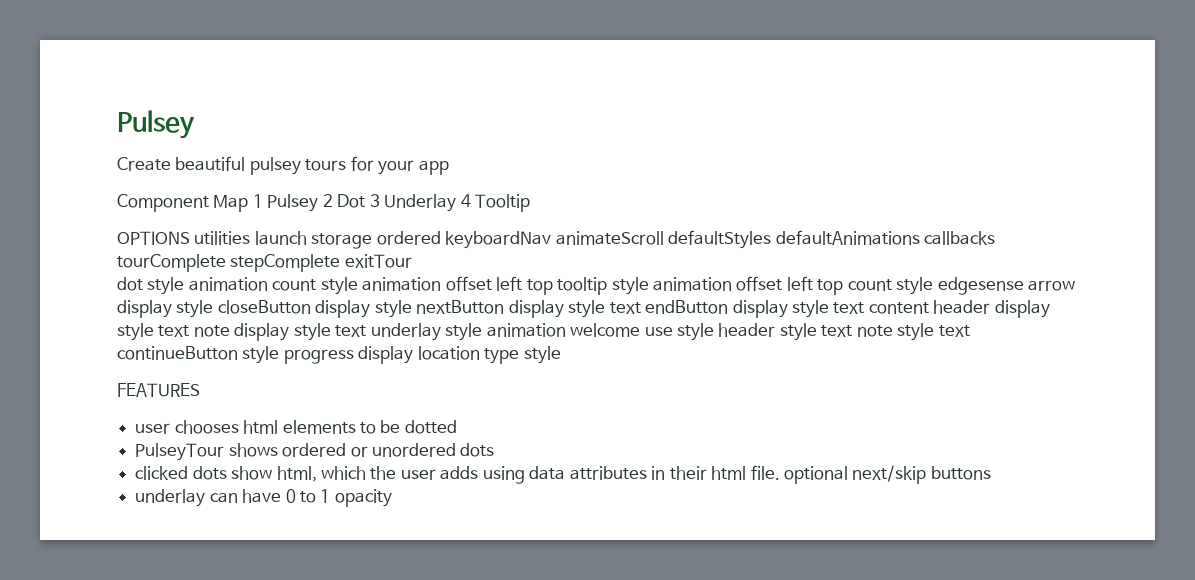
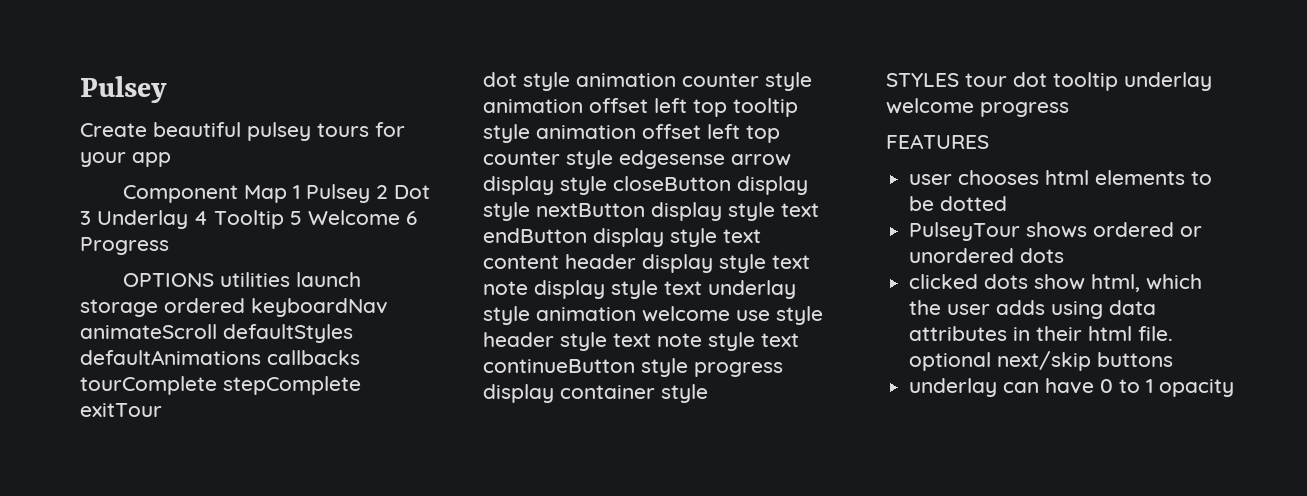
- Component Map 1 Pulsey 2 Dot 3 Underlay 4 Tooltip
+ Component Map 1 Pulsey 2 Dot 3 Underlay 4 Tooltip 5 Welcome 6 Progress
- dot style animation count style animation offset left top tooltip style animation offset left top count style edgesense arrow display style closeButton display style nextButton display style text endButton display style text content header display style text note display style text underlay style animation welcome use style header style text note style text continueButton style progress display location type style
+ dot style animation counter style animation offset left top tooltip style animation offset left top counter style edgesense arrow display style closeButton display style nextButton display style text endButton display style text content header display style text note display style text underlay style animation welcome use style header style text note style text continueButton style progress display container style
+ STYLES tour dot tooltip underlay welcome progress

